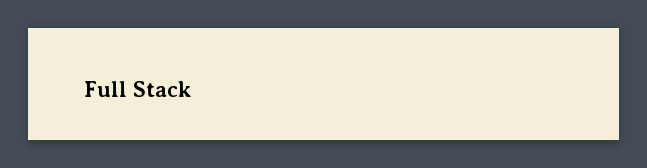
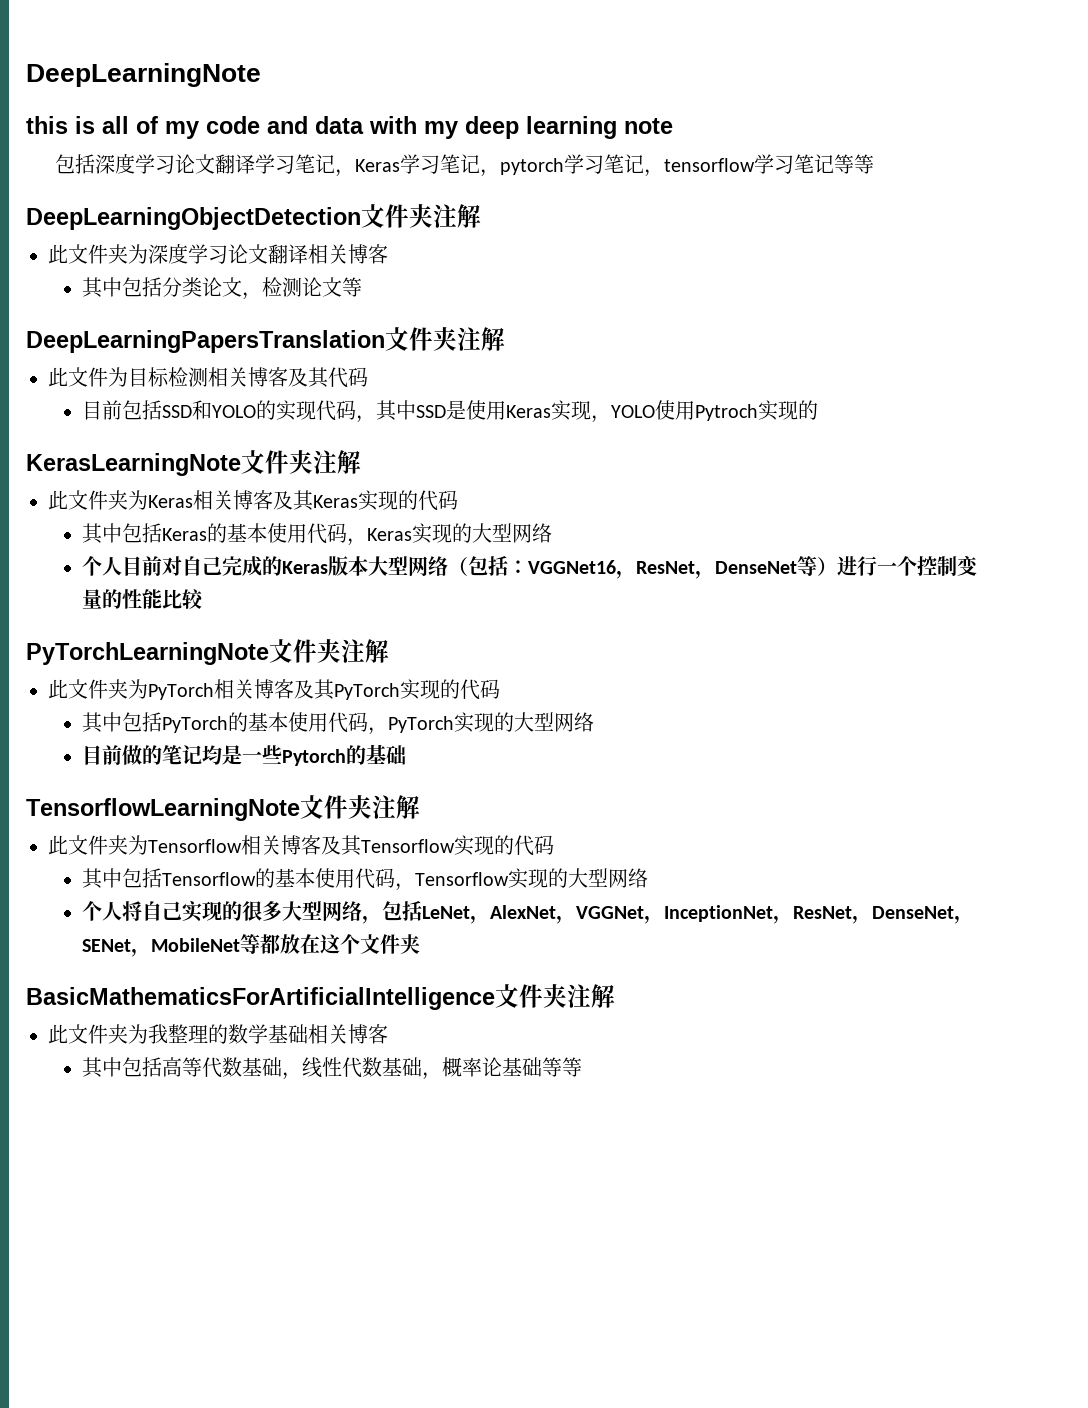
- Full Stack
+ DeepLearningNote
+ this is all of my code and data with my deep learning note
+ 包括深度学习论文翻译学习笔记，Keras学习笔记，pytorch学习笔记，tensorflow学习笔记等等
+ DeepLearningObjectDetection文件夹注解
+ 此文件夹为深度学习论文翻译相关博客
+ 其中包括分类论文，检测论文等
+ DeepLearningPapersTranslation文件夹注解
+ 此文件为目标检测相关博客及其代码
+ 目前包括SSD和YOLO的实现代码，其中SSD是使用Keras实现，YOLO使用Pytroch实现的
+ KerasLearningNote文件夹注解
+ 此文件夹为Keras相关博客及其Keras实现的代码
+ 其中包括Keras的基本使用代码，Keras实现的大型网络
+ 个人目前对自己完成的Keras版本大型网络（包括：VGGNet16，ResNet，DenseNet等）进行一个控制变量的性能比较
+ PyTorchLearningNote文件夹注解
+ 此文件夹为PyTorch相关博客及其PyTorch实现的代码
+ 其中包括PyTorch的基本使用代码，PyTorch实现的大型网络
+ 目前做的笔记均是一些Pytorch的基础
+ TensorflowLearningNote文件夹注解
+ 此文件夹为Tensorflow相关博客及其Tensorflow实现的代码
+ 其中包括Tensorflow的基本使用代码，Tensorflow实现的大型网络
+ 个人将自己实现的很多大型网络，包括LeNet，AlexNet，VGGNet，InceptionNet，ResNet，DenseNet，SENet，MobileNet等都放在这个文件夹
+ BasicMathematicsForArtificialIntelligence文件夹注解
+ 此文件夹为我整理的数学基础相关博客
+ 其中包括高等代数基础，线性代数基础，概率论基础等等

